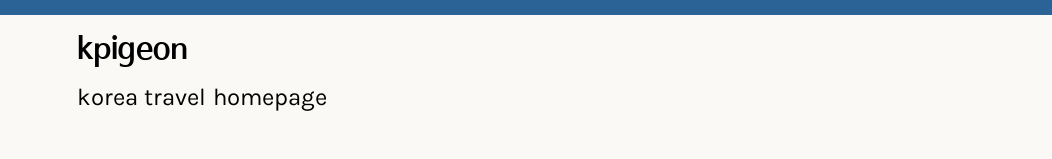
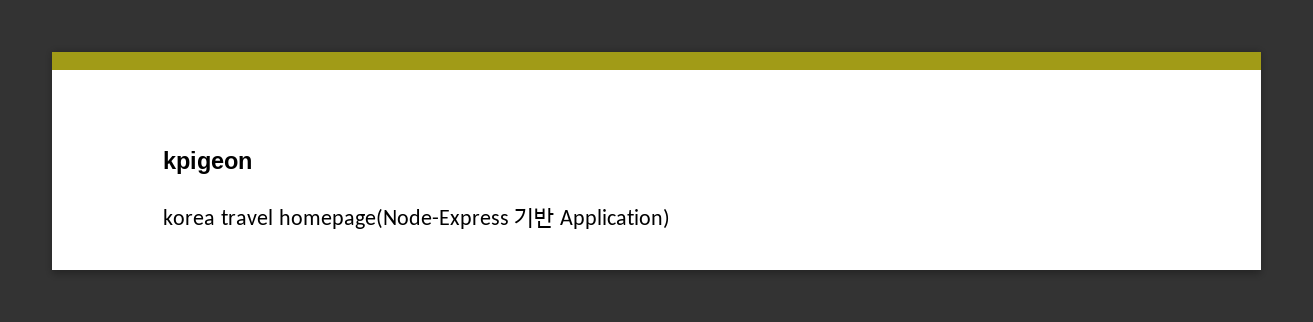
- korea travel homepage
+ korea travel homepage(Node-Express 기반 Application)

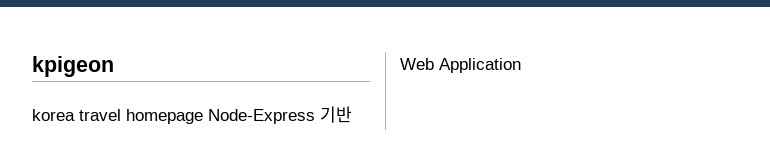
- korea travel homepage(Node-Express 기반 Application)
+ korea travel homepage Node-Express 기반 Web Application

